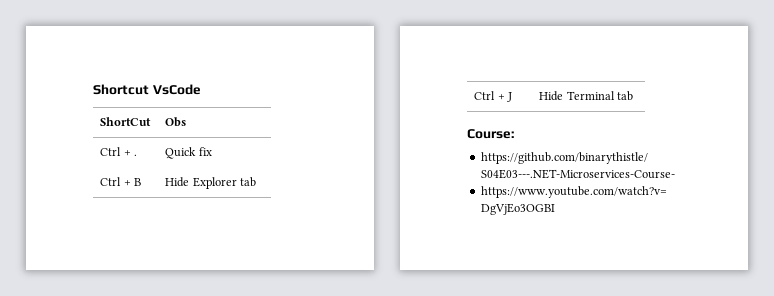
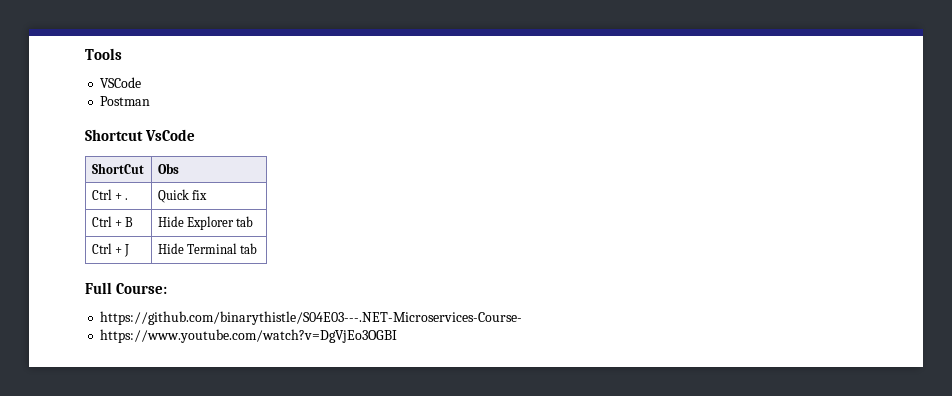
+ Tools
+ VSCode
+ Postman
- Course:
+ Full Course:

